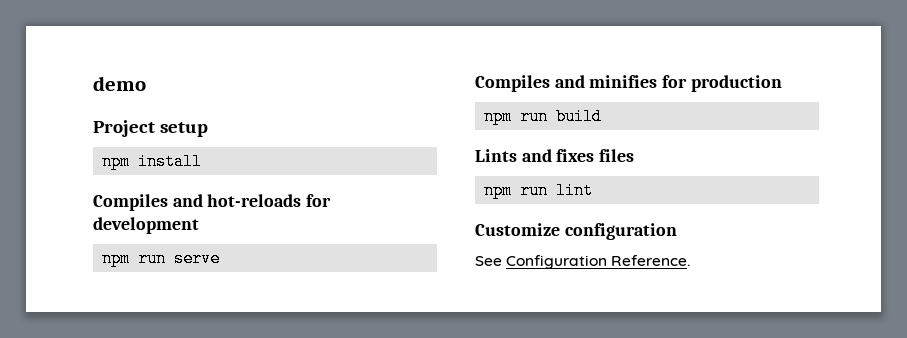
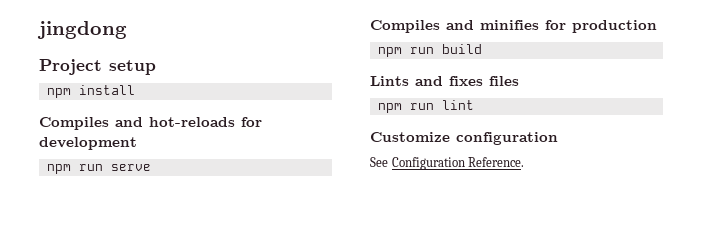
- demo
+ jingdong

